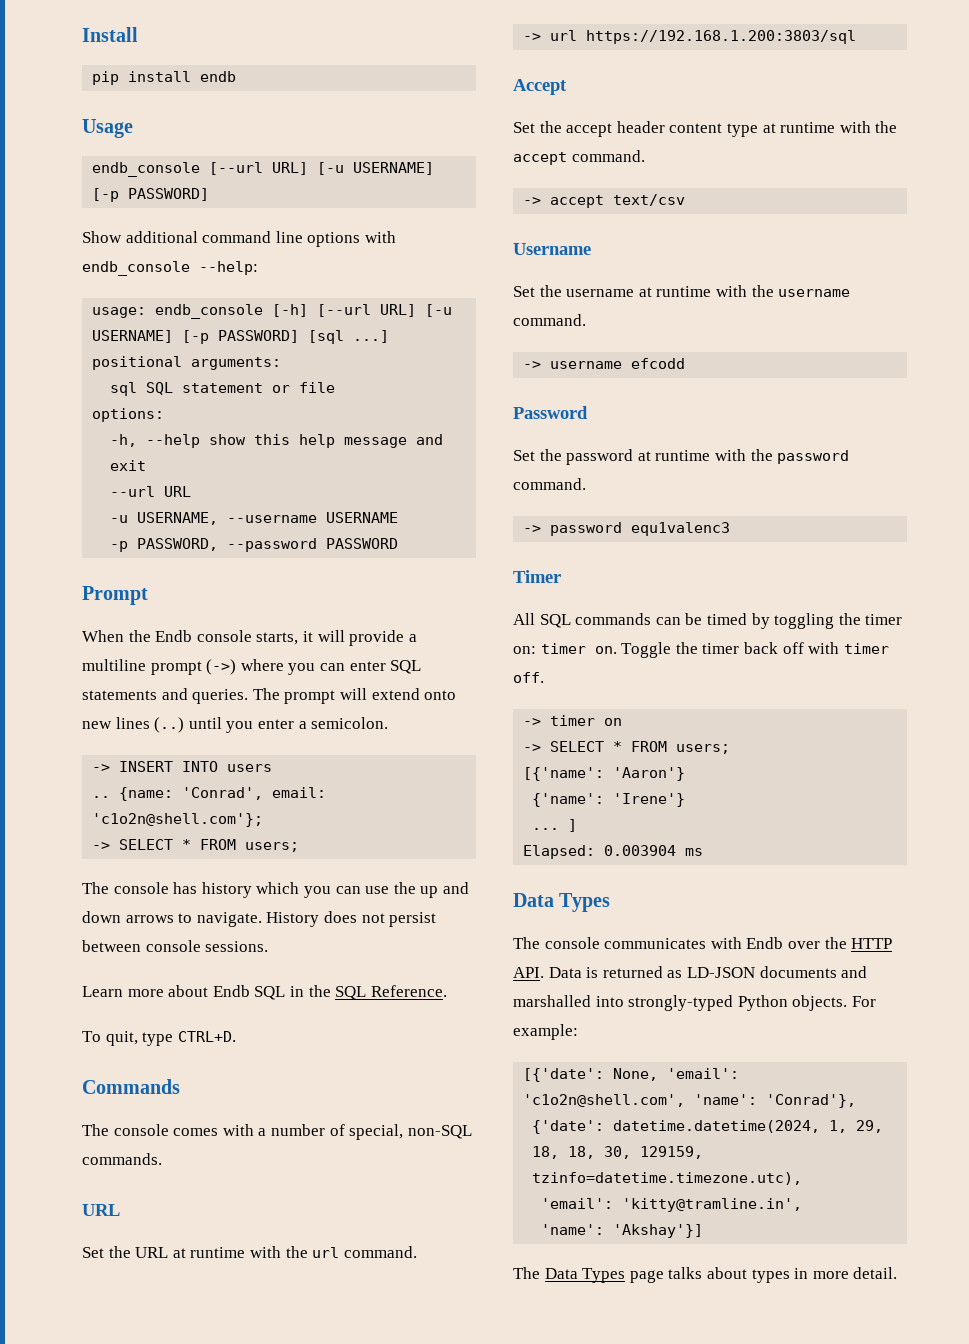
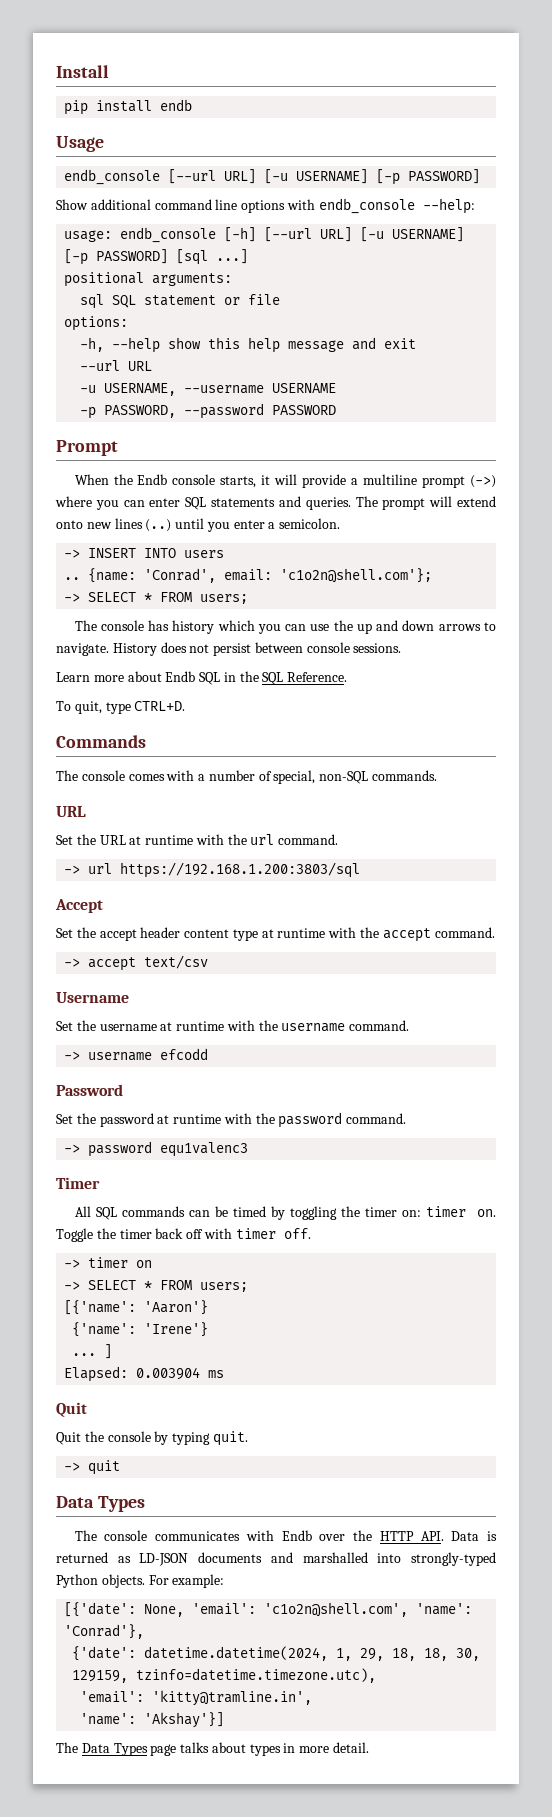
  Elapsed: 0.003904 ms
+ Quit
+ Quit the console by typing quit.
+ -> quit

